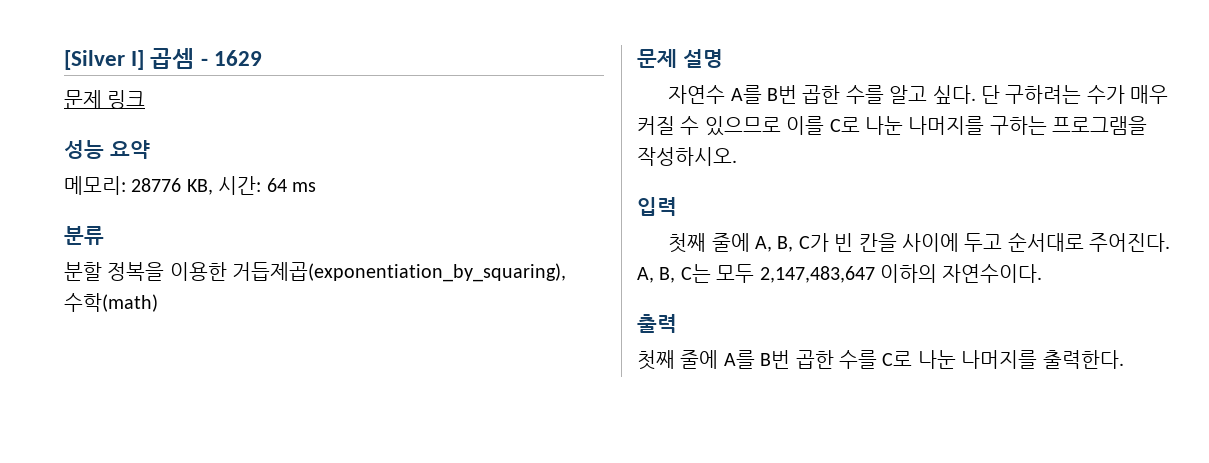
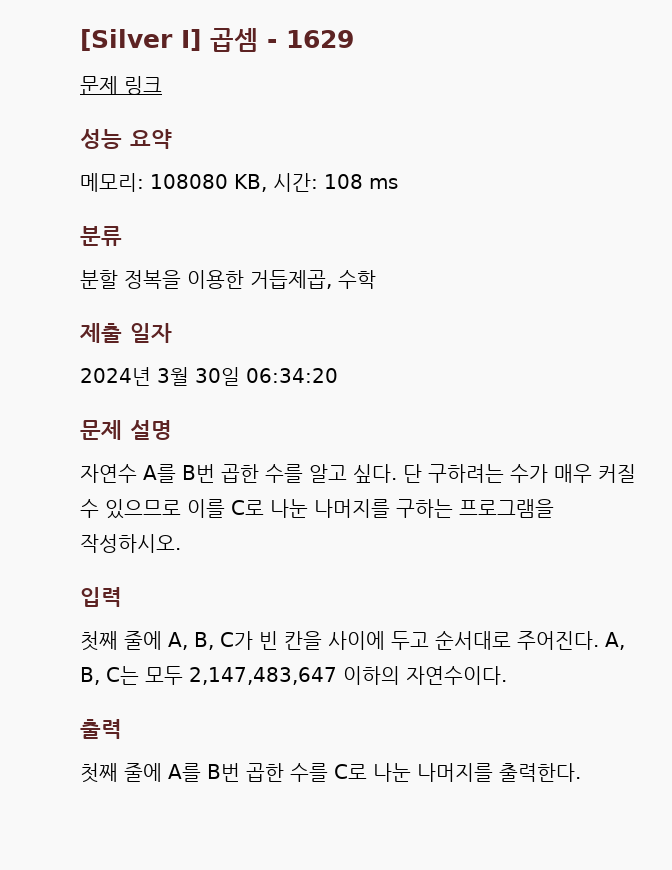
- 메모리: 28776 KB, 시간: 64 ms
+ 메모리: 108080 KB, 시간: 108 ms
- 분할 정복을 이용한 거듭제곱(exponentiation_by_squaring), 수학(math)
+ 분할 정복을 이용한 거듭제곱, 수학
+ 제출 일자
+ 2024년 3월 30일 06:34:20

